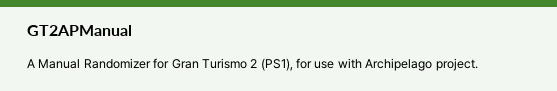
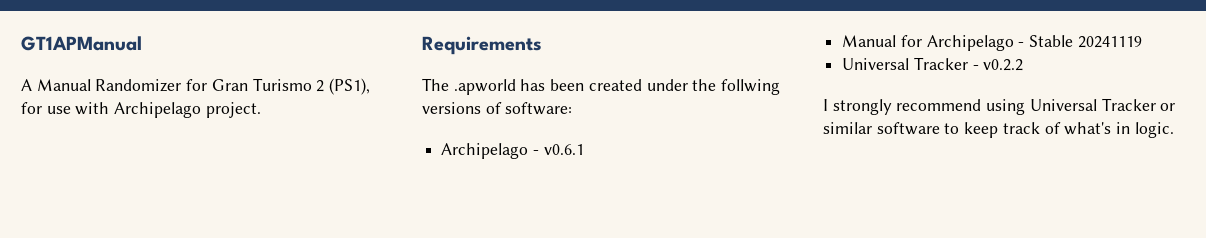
- GT2APManual
+ GT1APManual
+ Requirements
+ The .apworld has been created under the follwing versions of software:
+ Archipelago - v0.6.1
+ Manual for Archipelago - Stable 20241119
+ Universal Tracker - v0.2.2
+ I strongly recommend using Universal Tracker or similar software to keep track of what's in logic.

